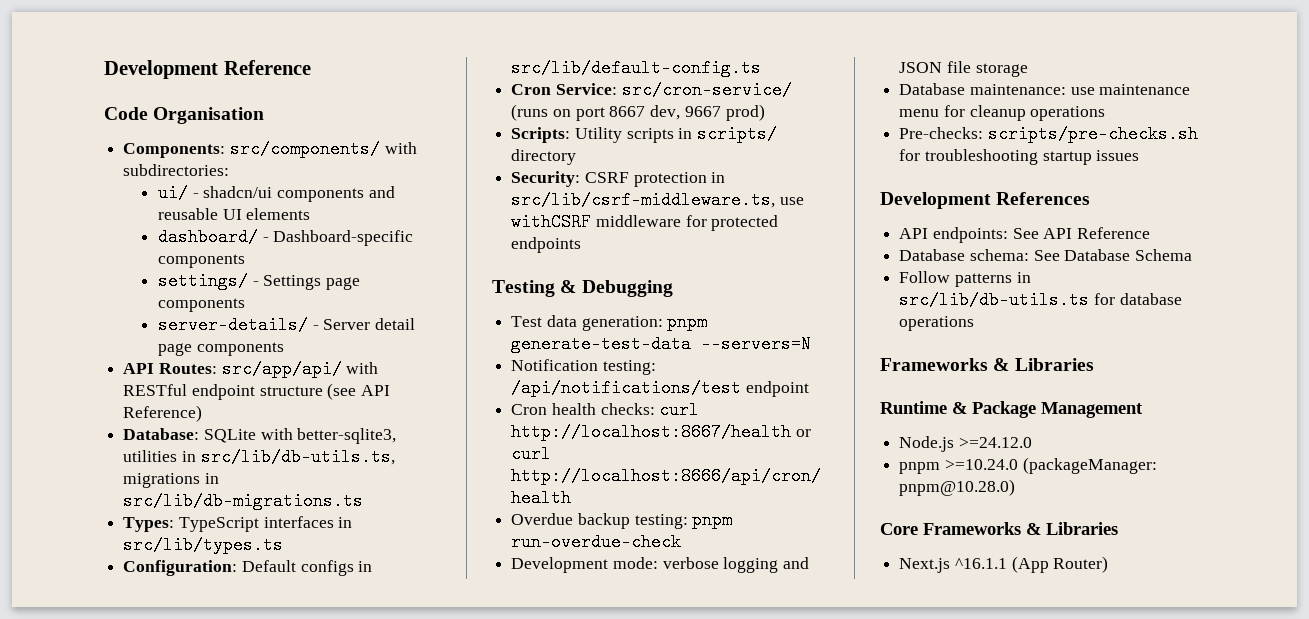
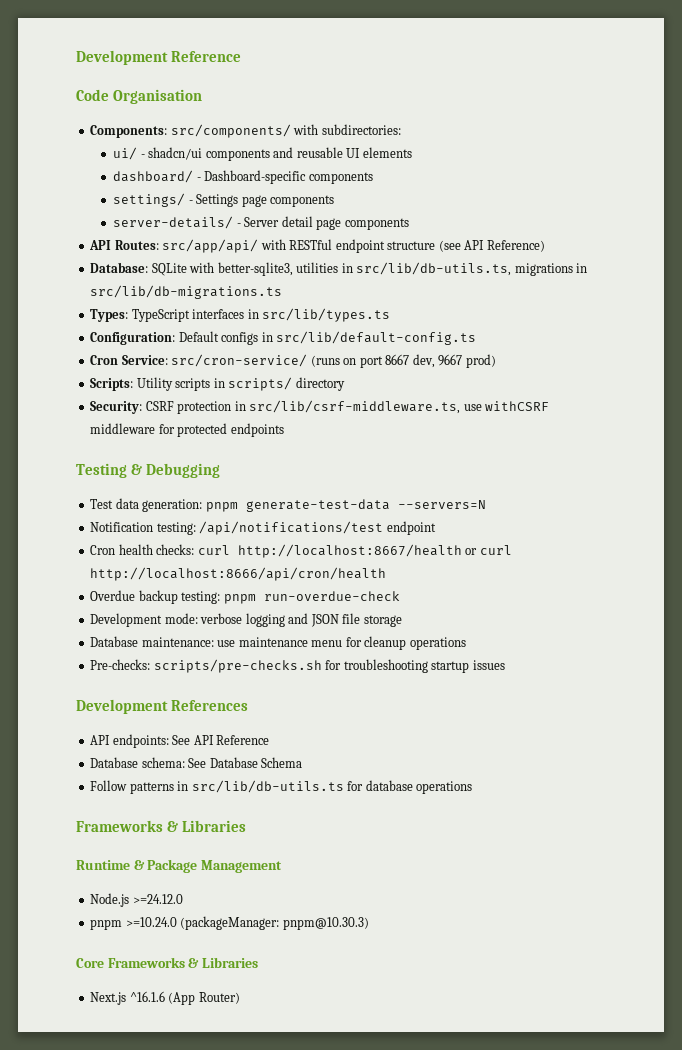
- pnpm >=10.24.0 (packageManager: pnpm@10.28.0)
+ pnpm >=10.24.0 (packageManager: pnpm@10.30.3)
- Next.js ^16.1.1 (App Router)
+ Next.js ^16.1.6 (App Router)

